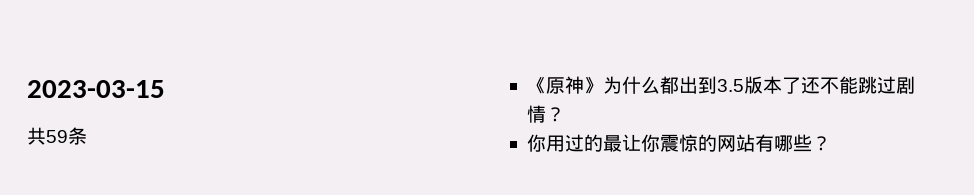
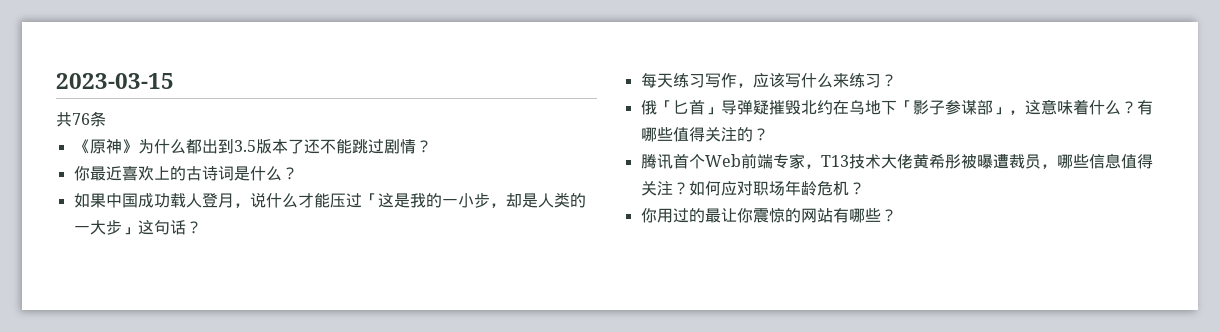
- 共59条
+ 共76条
+ 你最近喜欢上的古诗词是什么？
+ 如果中国成功载人登月，说什么才能压过「这是我的一小步，却是人类的一大步」这句话？
+ 每天练习写作，应该写什么来练习？
+ 俄「匕首」导弹疑摧毁北约在乌地下「影子参谋部」，这意味着什么？有哪些值得关注的？
+ 腾讯首个Web前端专家，T13技术大佬黄希彤被曝遭裁员，哪些信息值得关注？如何应对职场年龄危机？

